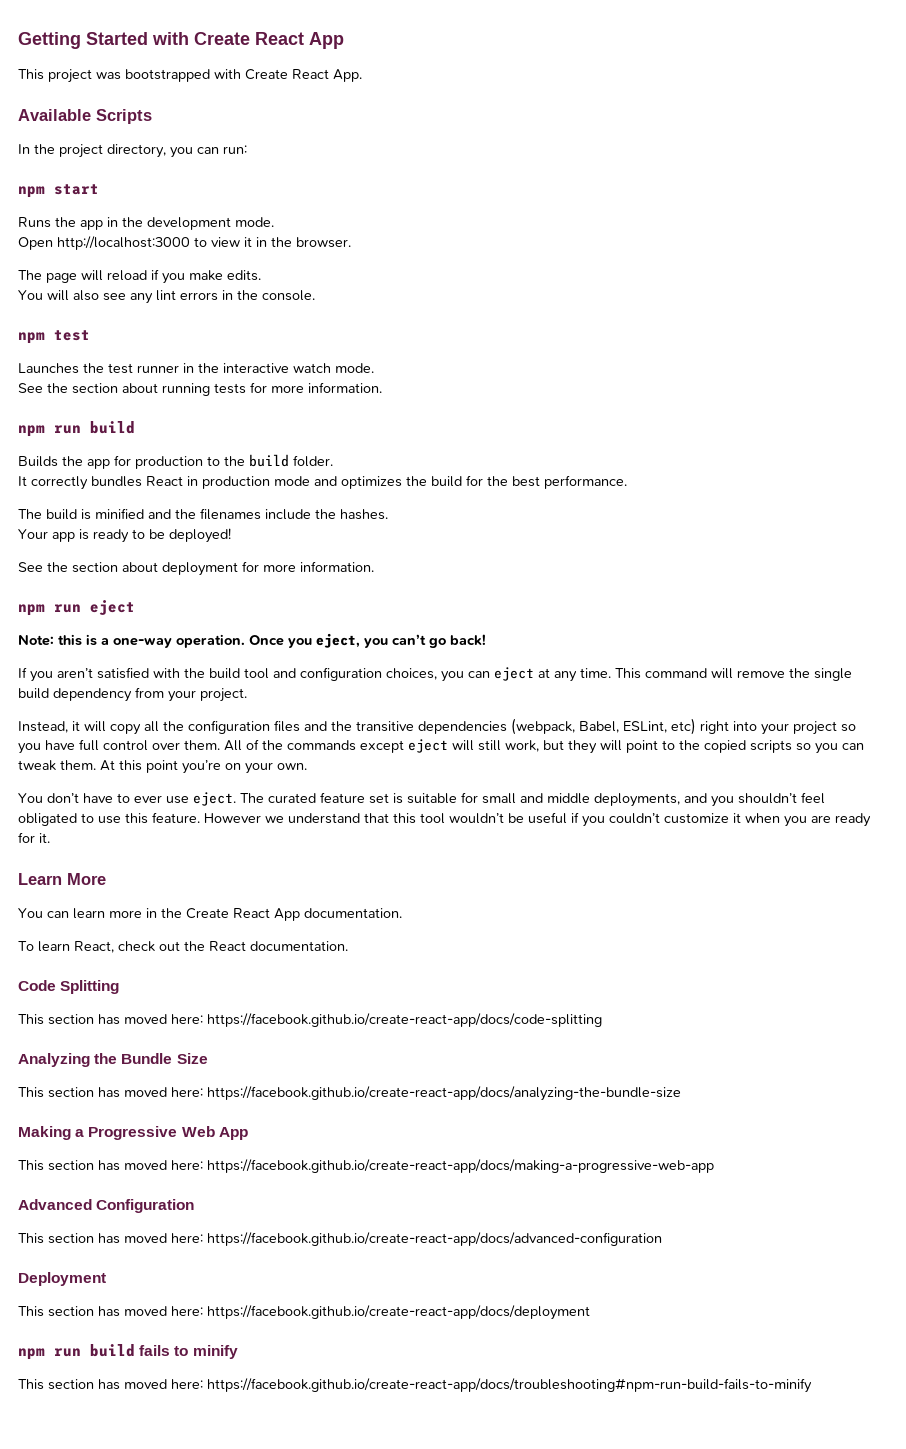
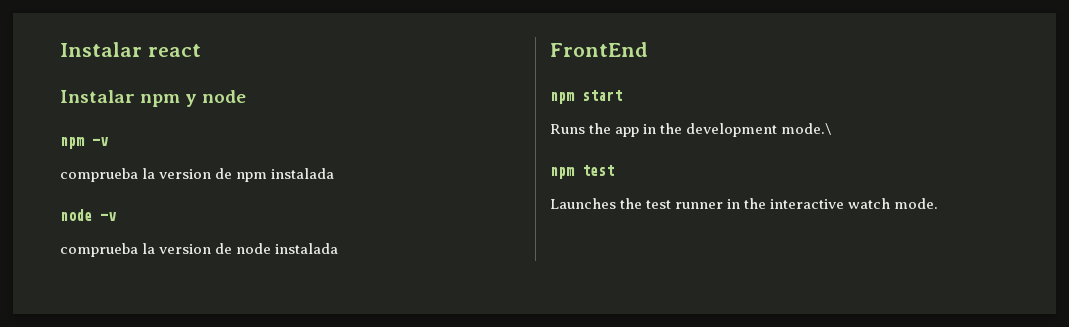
- Getting Started with Create React App
- This project was bootstrapped with Create React App.
- Available Scripts
- In the project directory, you can run:
+ Instalar react
+ Instalar npm y node
+ npm -v
+ comprueba la version de npm instalada
+ node -v
+ comprueba la version de node instalada
+ FrontEnd
- Runs the app in the development mode.
- Open http://localhost:3000 to view it in the browser.
- The page will reload if you make edits.
- You will also see any lint errors in the console.
+ Runs the app in the development mode.\
- See the section about running tests for more information.
- npm run build
- Builds the app for production to the build folder.
- It correctly bundles React in production mode and optimizes the build for the best performance.
- The build is minified and the filenames include the hashes.
- Your app is ready to be deployed!
- See the section about deployment for more information.
- npm run eject
- Note: this is a one-way operation. Once you eject, you can’t go back!
- If you aren’t satisfied with the build tool and configuration choices, you can eject at any time. This command will remove the single build dependency from your project.
- Instead, it will copy all the configuration files and the transitive dependencies (webpack, Babel, ESLint, etc) right into your project so you have full control over them. All of the commands except eject will still work, but they will point to the copied scripts so you can tweak them. At this point you’re on your own.
- You don’t have to ever use eject. The curated feature set is suitable for small and middle deployments, and you shouldn’t feel obligated to use this feature. However we understand that this tool wouldn’t be useful if you couldn’t customize it when you are ready for it.
- Learn More
- You can learn more in the Create React App documentation.
- To learn React, check out the React documentation.
- Code Splitting
- This section has moved here: https://facebook.github.io/create-react-app/docs/code-splitting
- Analyzing the Bundle Size
- This section has moved here: https://facebook.github.io/create-react-app/docs/analyzing-the-bundle-size
- Making a Progressive Web App
- This section has moved here: https://facebook.github.io/create-react-app/docs/making-a-progressive-web-app
- Advanced Configuration
- This section has moved here: https://facebook.github.io/create-react-app/docs/advanced-configuration
- Deployment
- This section has moved here: https://facebook.github.io/create-react-app/docs/deployment
- npm run build fails to minify
- This section has moved here: https://facebook.github.io/create-react-app/docs/troubleshooting#npm-run-build-fails-to-minify

